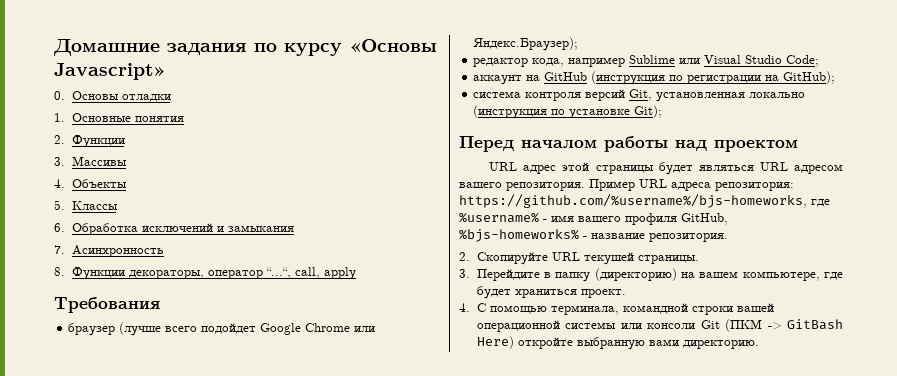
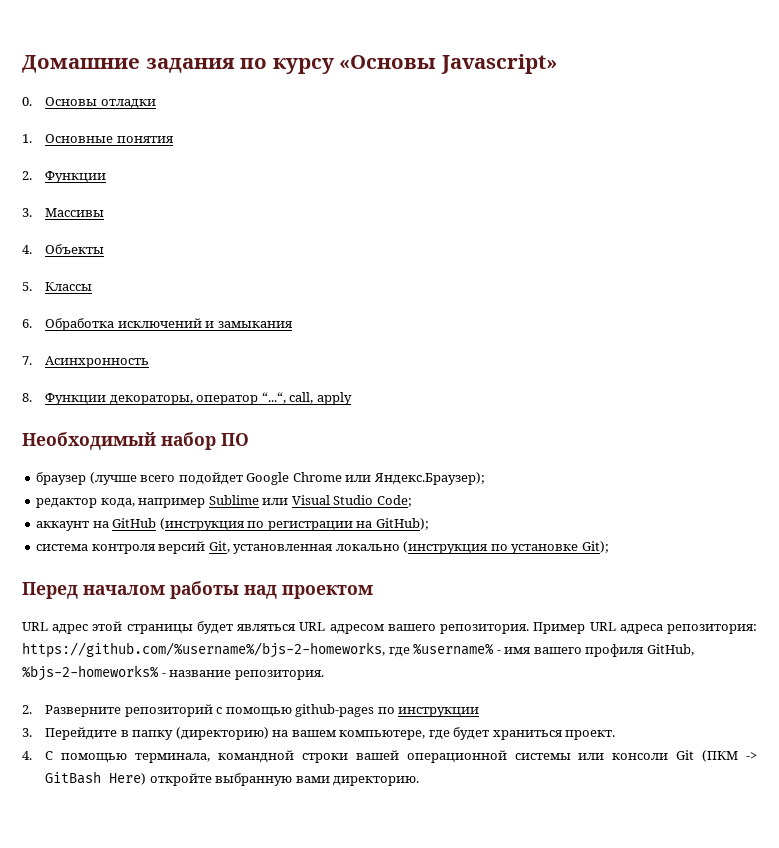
- Требования
+ Необходимый набор ПО
- Пример URL адреса репозитория: https://github.com/%username%/bjs-homeworks, где %username% - имя вашего профиля GitHub, %bjs-homeworks% - название репозитория.
+ Пример URL адреса репозитория: https://github.com/%username%/bjs-2-homeworks, где %username% - имя вашего профиля GitHub, %bjs-2-homeworks% - название репозитория.
- 2. Скопируйте URL текушей страницы.
+ 2. Разверните репозиторий с помощью github-pages по инструкции

